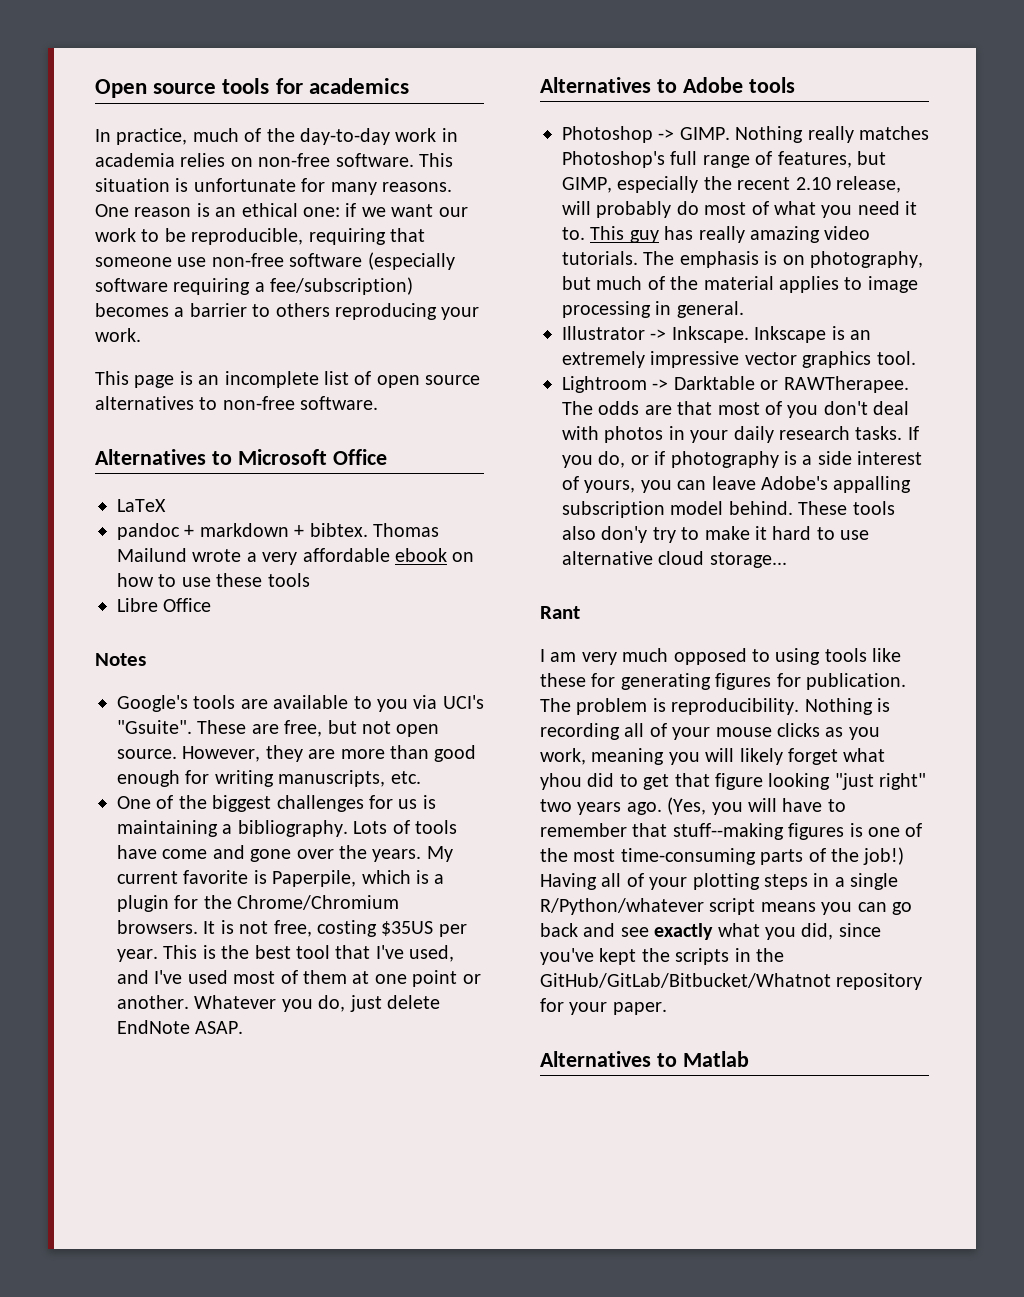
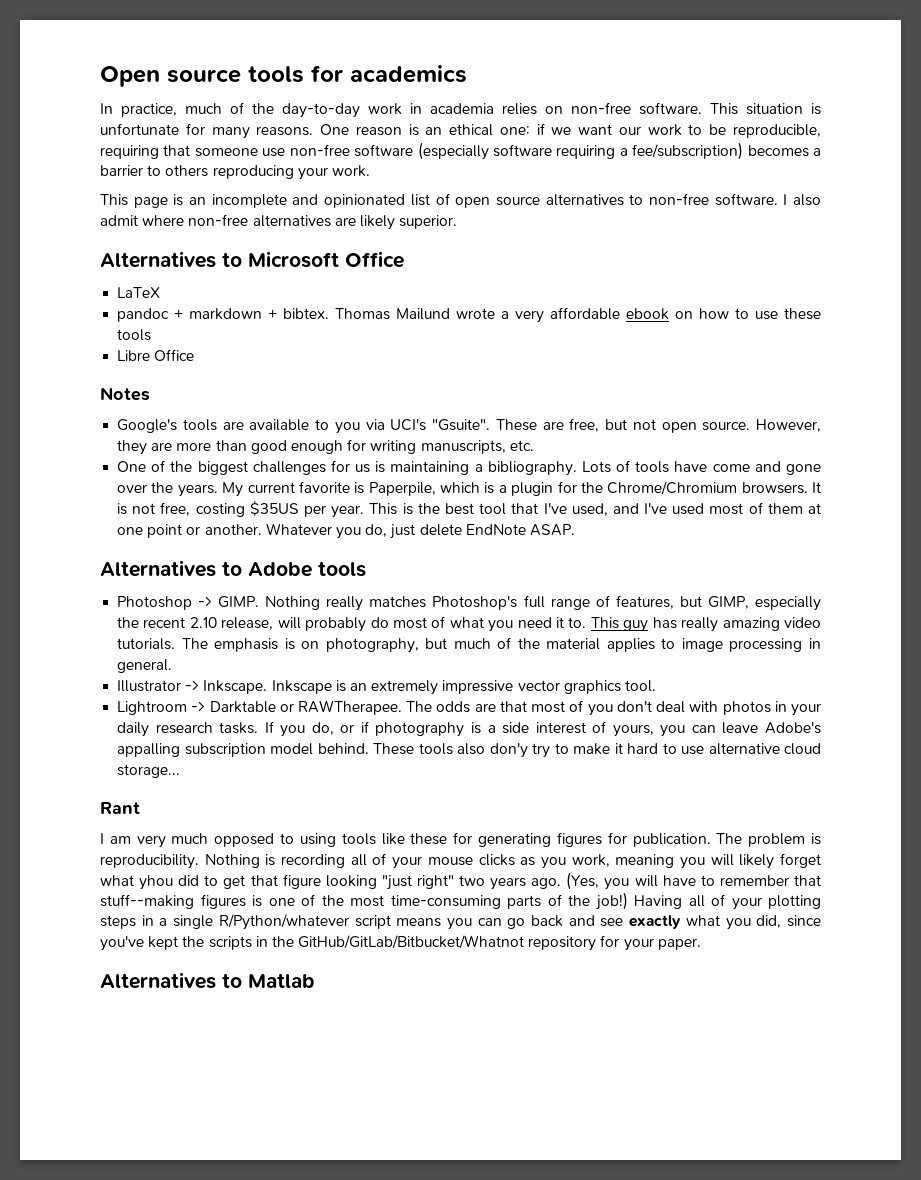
- This page is an incomplete list of open source alternatives to non-free software.
+ This page is an incomplete and opinionated list of open source alternatives to non-free software. I also admit where non-free alternatives are likely superior.

